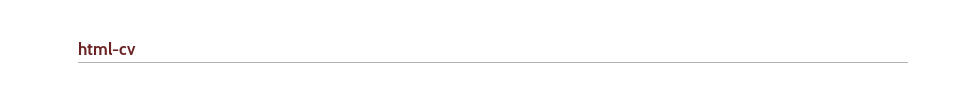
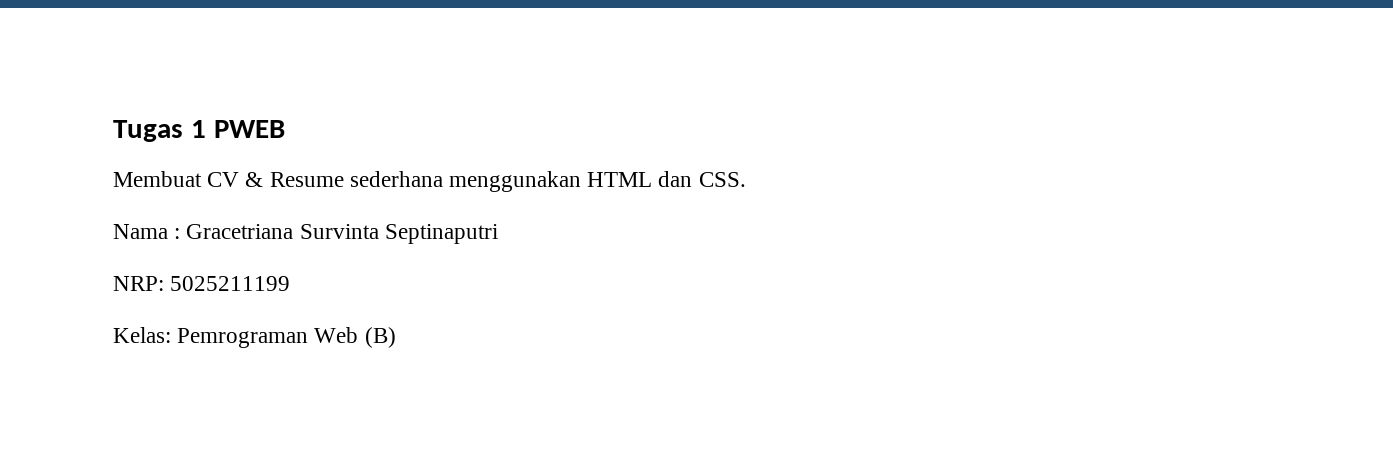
- html-cv
+ Tugas 1 PWEB
+ Membuat CV & Resume sederhana menggunakan HTML dan CSS.
+ Nama : Gracetriana Survinta Septinaputri
+ NRP: 5025211199
+ Kelas: Pemrograman Web (B)

